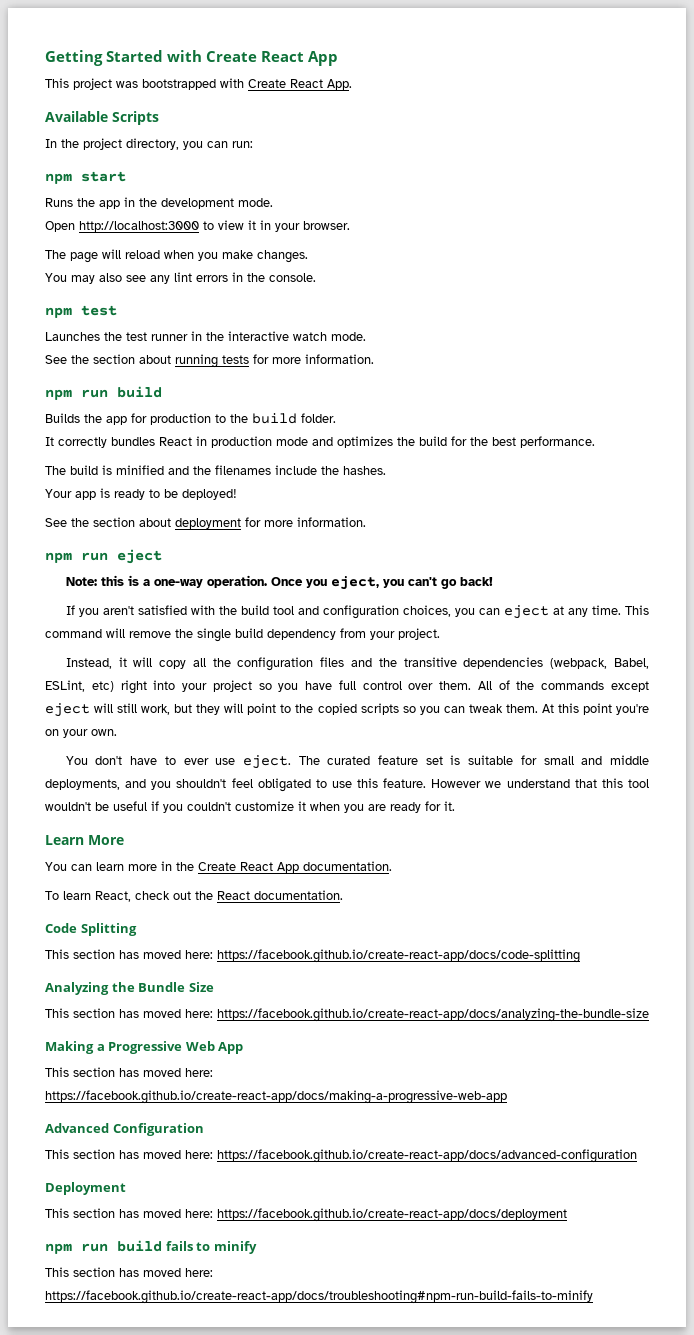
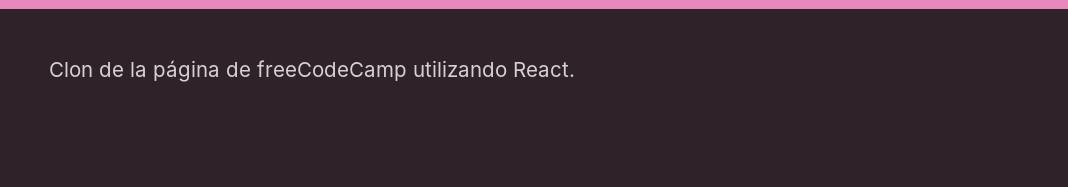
- Getting Started with Create React App
- This project was bootstrapped with Create React App.
- Available Scripts
- In the project directory, you can run:
- npm start
- Runs the app in the development mode.
- Open http://localhost:3000 to view it in your browser.
- The page will reload when you make changes.
- You may also see any lint errors in the console.
- npm test
- Launches the test runner in the interactive watch mode.
- See the section about running tests for more information.
- npm run build
- Builds the app for production to the build folder.
- It correctly bundles React in production mode and optimizes the build for the best performance.
- The build is minified and the filenames include the hashes.
- Your app is ready to be deployed!
- See the section about deployment for more information.
- npm run eject
- Note: this is a one-way operation. Once you eject, you can't go back!
- If you aren't satisfied with the build tool and configuration choices, you can eject at any time. This command will remove the single build dependency from your project.
- Instead, it will copy all the configuration files and the transitive dependencies (webpack, Babel, ESLint, etc) right into your project so you have full control over them. All of the commands except eject will still work, but they will point to the copied scripts so you can tweak them. At this point you're on your own.
- You don't have to ever use eject. The curated feature set is suitable for small and middle deployments, and you shouldn't feel obligated to use this feature. However we understand that this tool wouldn't be useful if you couldn't customize it when you are ready for it.
- Learn More
- You can learn more in the Create React App documentation.
- To learn React, check out the React documentation.
- Code Splitting
- This section has moved here: https://facebook.github.io/create-react-app/docs/code-splitting
- Analyzing the Bundle Size
- This section has moved here: https://facebook.github.io/create-react-app/docs/analyzing-the-bundle-size
- Making a Progressive Web App
- This section has moved here: https://facebook.github.io/create-react-app/docs/making-a-progressive-web-app
- Advanced Configuration
- This section has moved here: https://facebook.github.io/create-react-app/docs/advanced-configuration
- Deployment
- This section has moved here: https://facebook.github.io/create-react-app/docs/deployment
- npm run build fails to minify
- This section has moved here: https://facebook.github.io/create-react-app/docs/troubleshooting#npm-run-build-fails-to-minify
+ Clon de la página de freeCodeCamp utilizando React.

